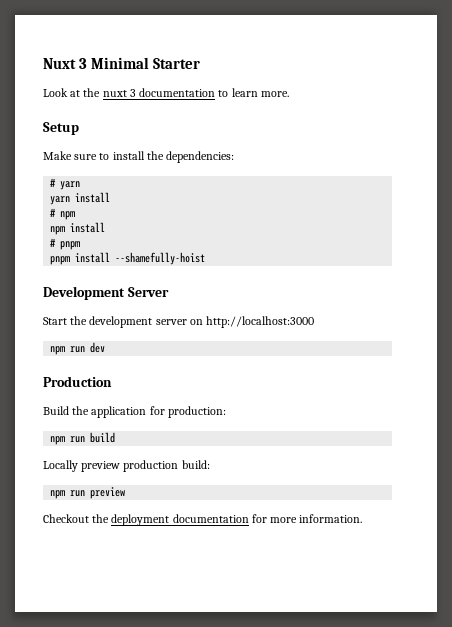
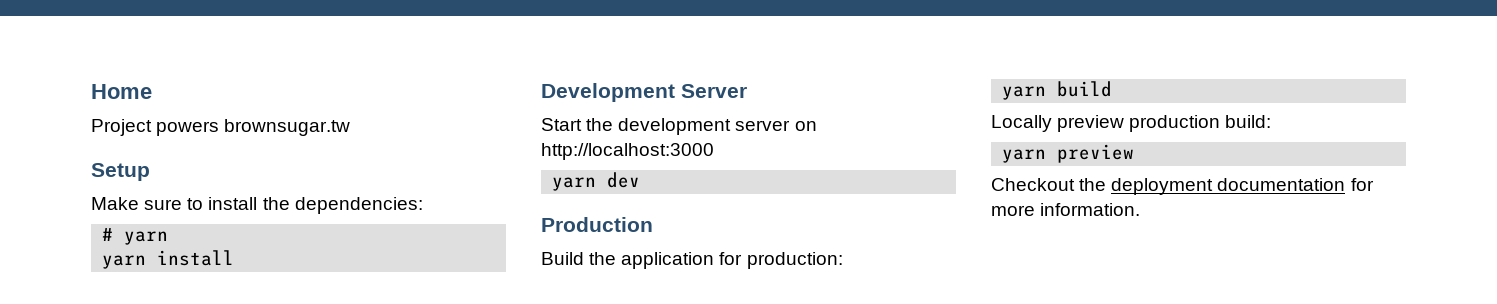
- Nuxt 3 Minimal Starter
- Look at the nuxt 3 documentation to learn more.
+ Home
+ Project powers brownsugar.tw
- # npm
- npm install
- # pnpm
- pnpm install --shamefully-hoist
- npm run dev
+ yarn dev
- npm run build
+ yarn build
- npm run preview
+ yarn preview

